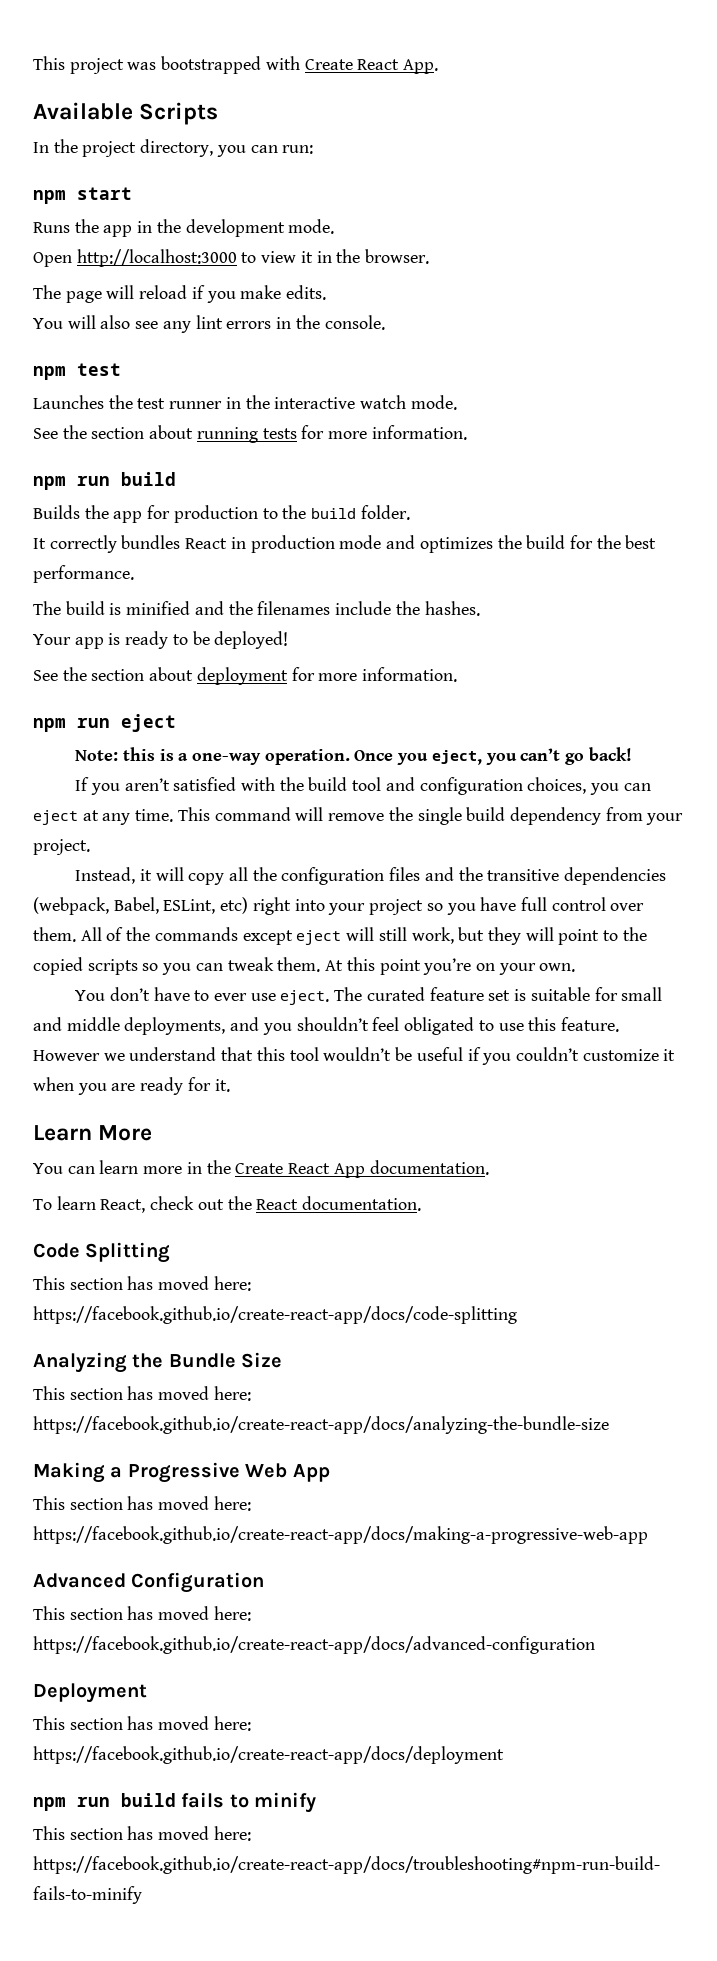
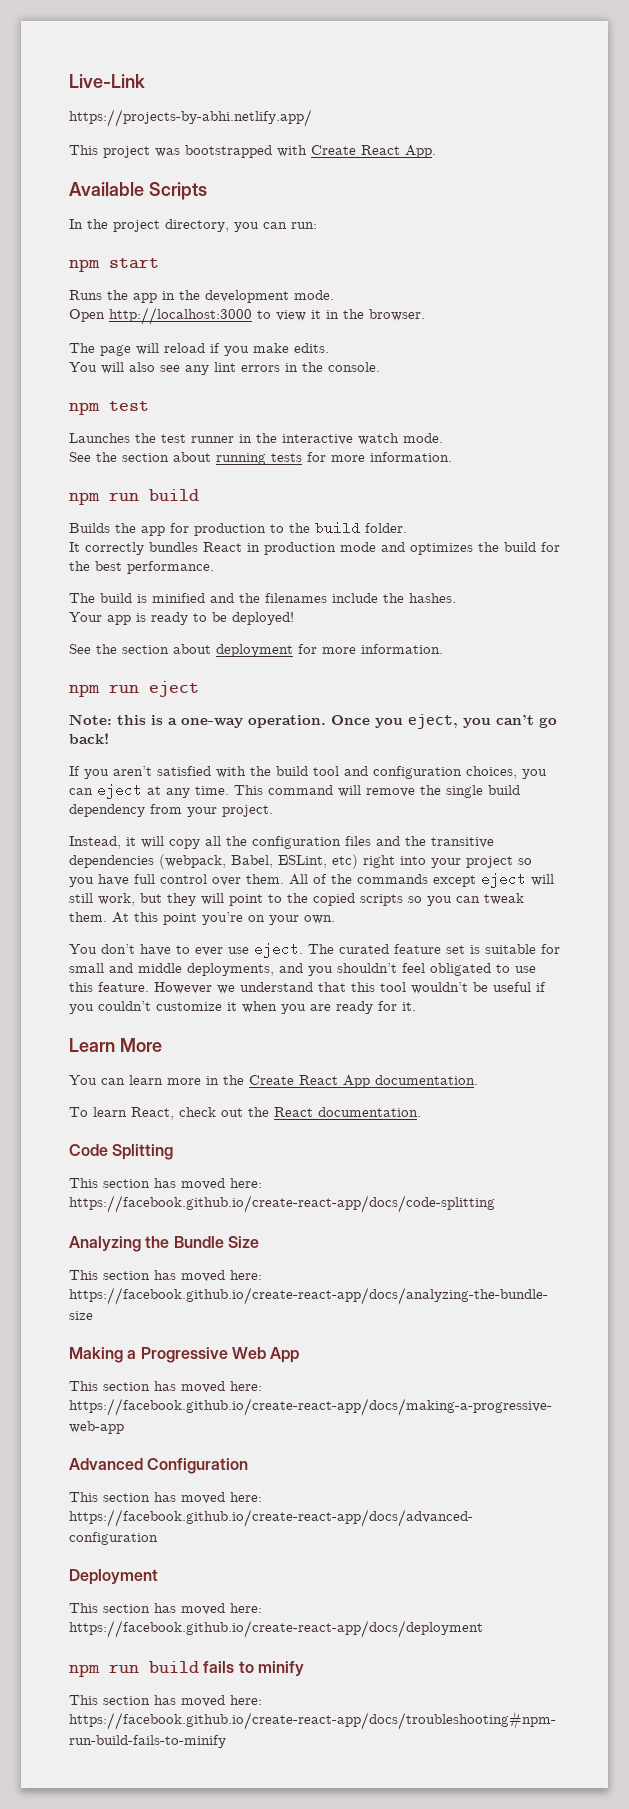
+ Live-Link
+ https://projects-by-abhi.netlify.app/

